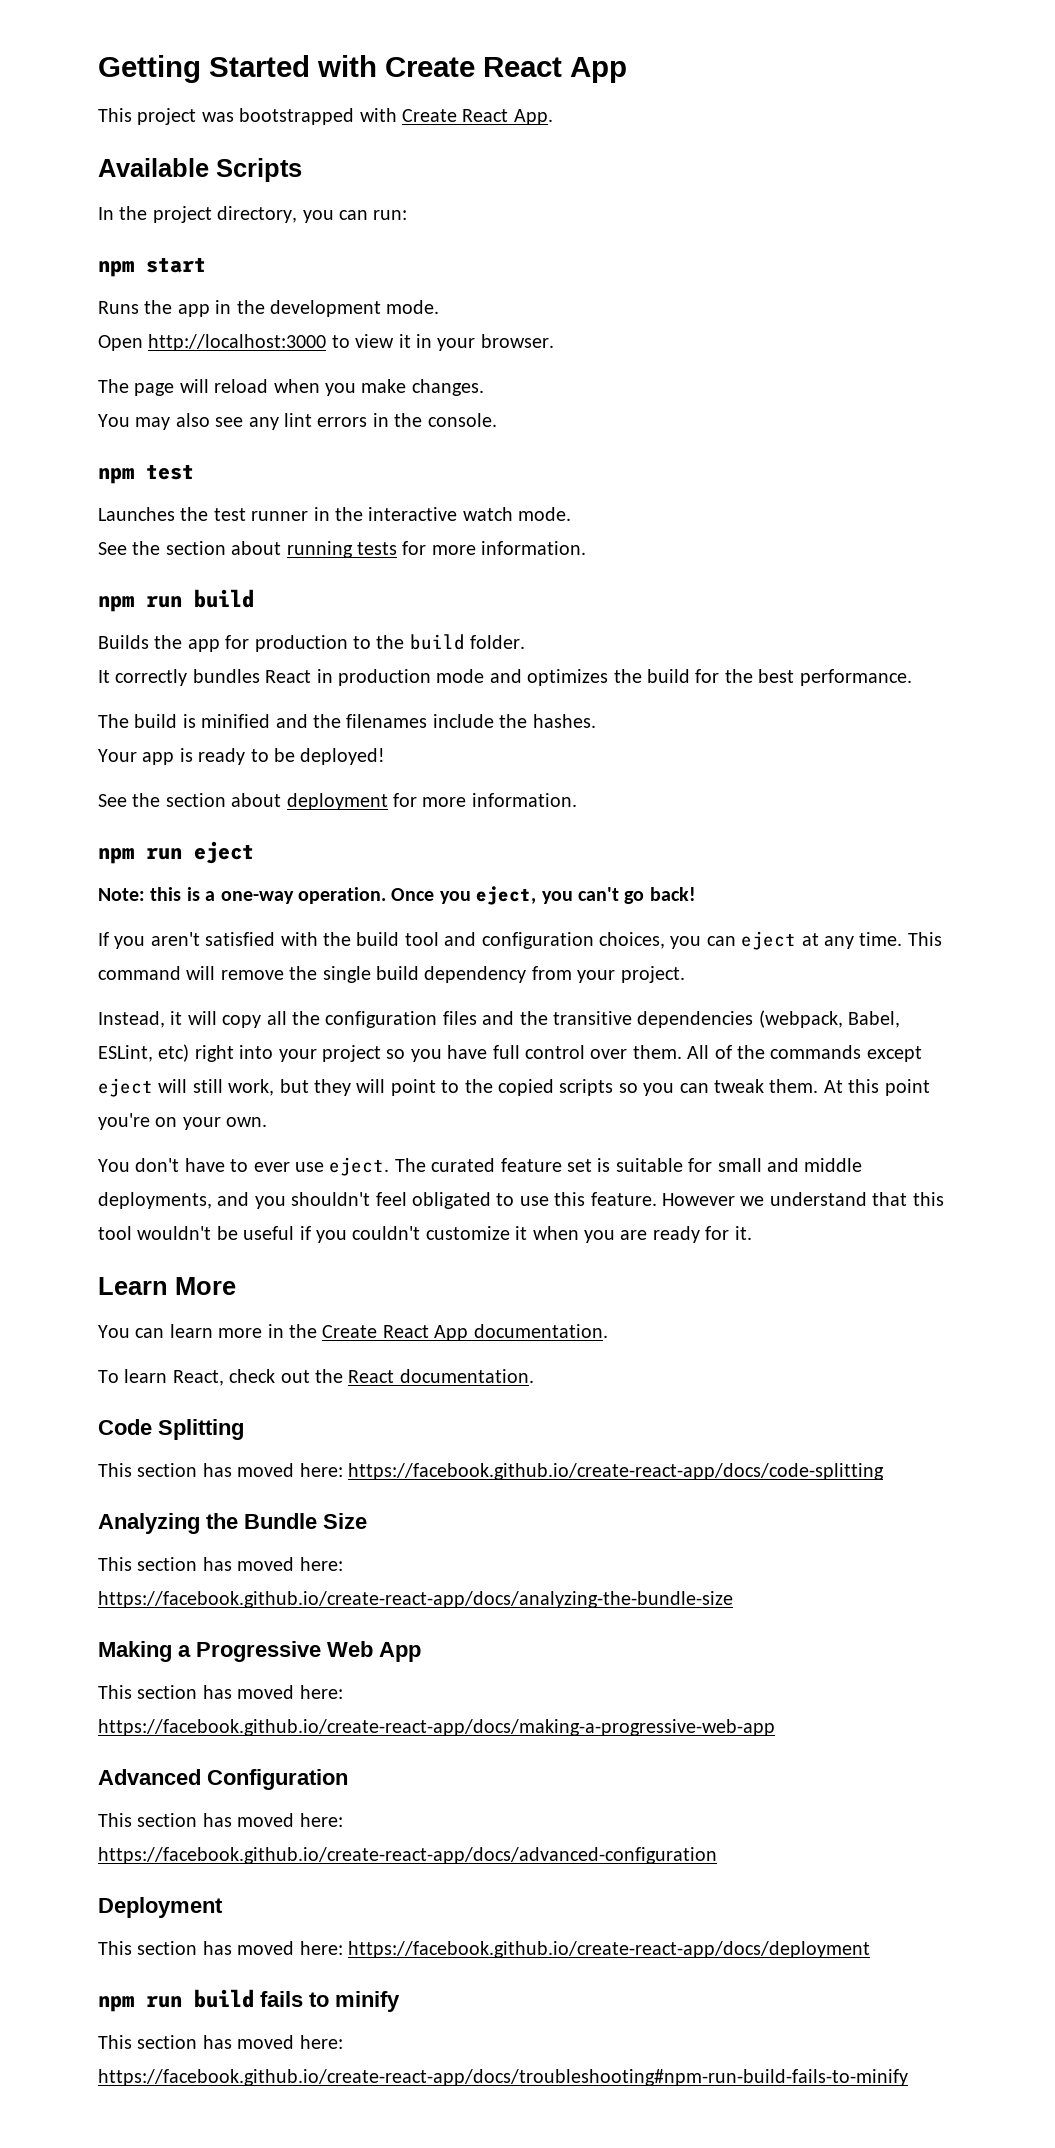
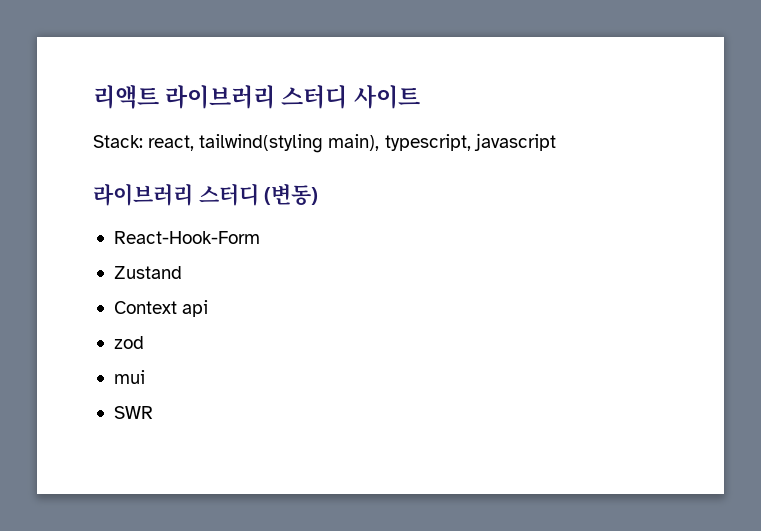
- Getting Started with Create React App
- This project was bootstrapped with Create React App.
- Available Scripts
- In the project directory, you can run:
- npm start
- Runs the app in the development mode.
- Open http://localhost:3000 to view it in your browser.
- The page will reload when you make changes.
- You may also see any lint errors in the console.
- npm test
- Launches the test runner in the interactive watch mode.
- See the section about running tests for more information.
- npm run build
- Builds the app for production to the build folder.
- It correctly bundles React in production mode and optimizes the build for the best performance.
- The build is minified and the filenames include the hashes.
- Your app is ready to be deployed!
- See the section about deployment for more information.
- npm run eject
- Note: this is a one-way operation. Once you eject, you can't go back!
- If you aren't satisfied with the build tool and configuration choices, you can eject at any time. This command will remove the single build dependency from your project.
- Instead, it will copy all the configuration files and the transitive dependencies (webpack, Babel, ESLint, etc) right into your project so you have full control over them. All of the commands except eject will still work, but they will point to the copied scripts so you can tweak them. At this point you're on your own.
- You don't have to ever use eject. The curated feature set is suitable for small and middle deployments, and you shouldn't feel obligated to use this feature. However we understand that this tool wouldn't be useful if you couldn't customize it when you are ready for it.
- Learn More
- You can learn more in the Create React App documentation.
- To learn React, check out the React documentation.
- Code Splitting
- This section has moved here: https://facebook.github.io/create-react-app/docs/code-splitting
- Analyzing the Bundle Size
- This section has moved here: https://facebook.github.io/create-react-app/docs/analyzing-the-bundle-size
- Making a Progressive Web App
- This section has moved here: https://facebook.github.io/create-react-app/docs/making-a-progressive-web-app
- Advanced Configuration
- This section has moved here: https://facebook.github.io/create-react-app/docs/advanced-configuration
- Deployment
- This section has moved here: https://facebook.github.io/create-react-app/docs/deployment
- npm run build fails to minify
- This section has moved here: https://facebook.github.io/create-react-app/docs/troubleshooting#npm-run-build-fails-to-minify
+ 리액트 라이브러리 스터디 사이트
+ Stack: react, tailwind(styling main), typescript, javascript
+ 라이브러리 스터디 (변동)
+ React-Hook-Form
+ Zustand
+ Context api
+ zod
+ mui
+ SWR

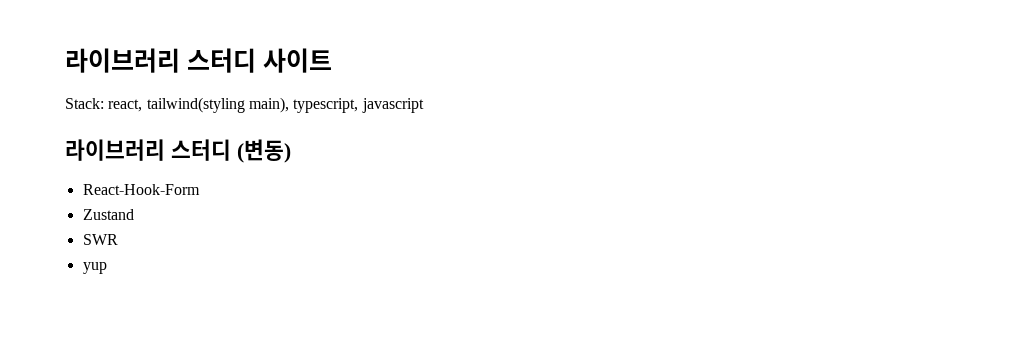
- 리액트 라이브러리 스터디 사이트
+ 라이브러리 스터디 사이트
- Context api
- zod
- mui
  SWR
+ yup

